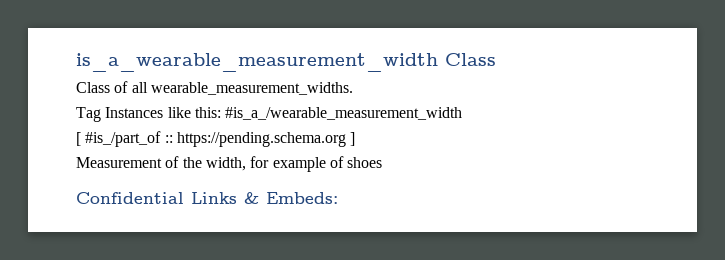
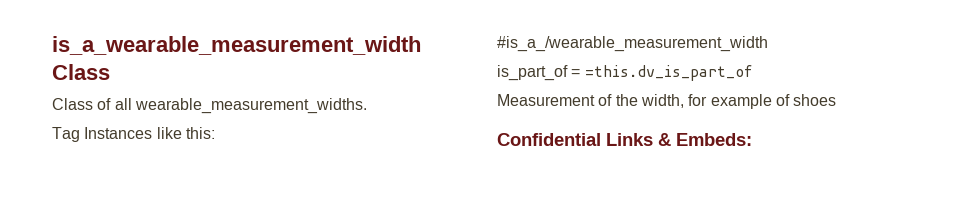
- [ #is_/part_of :: https://pending.schema.org ]
+ is_part_of = =this.dv_is_part_of

